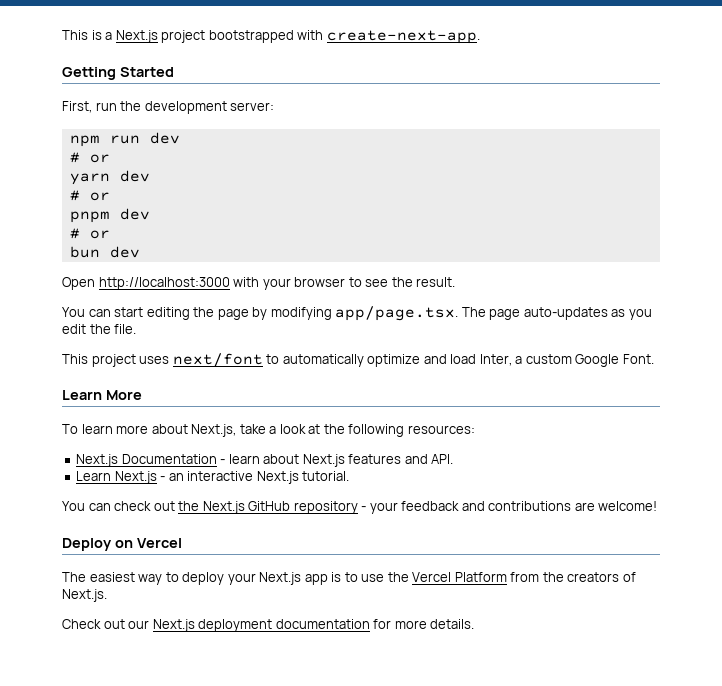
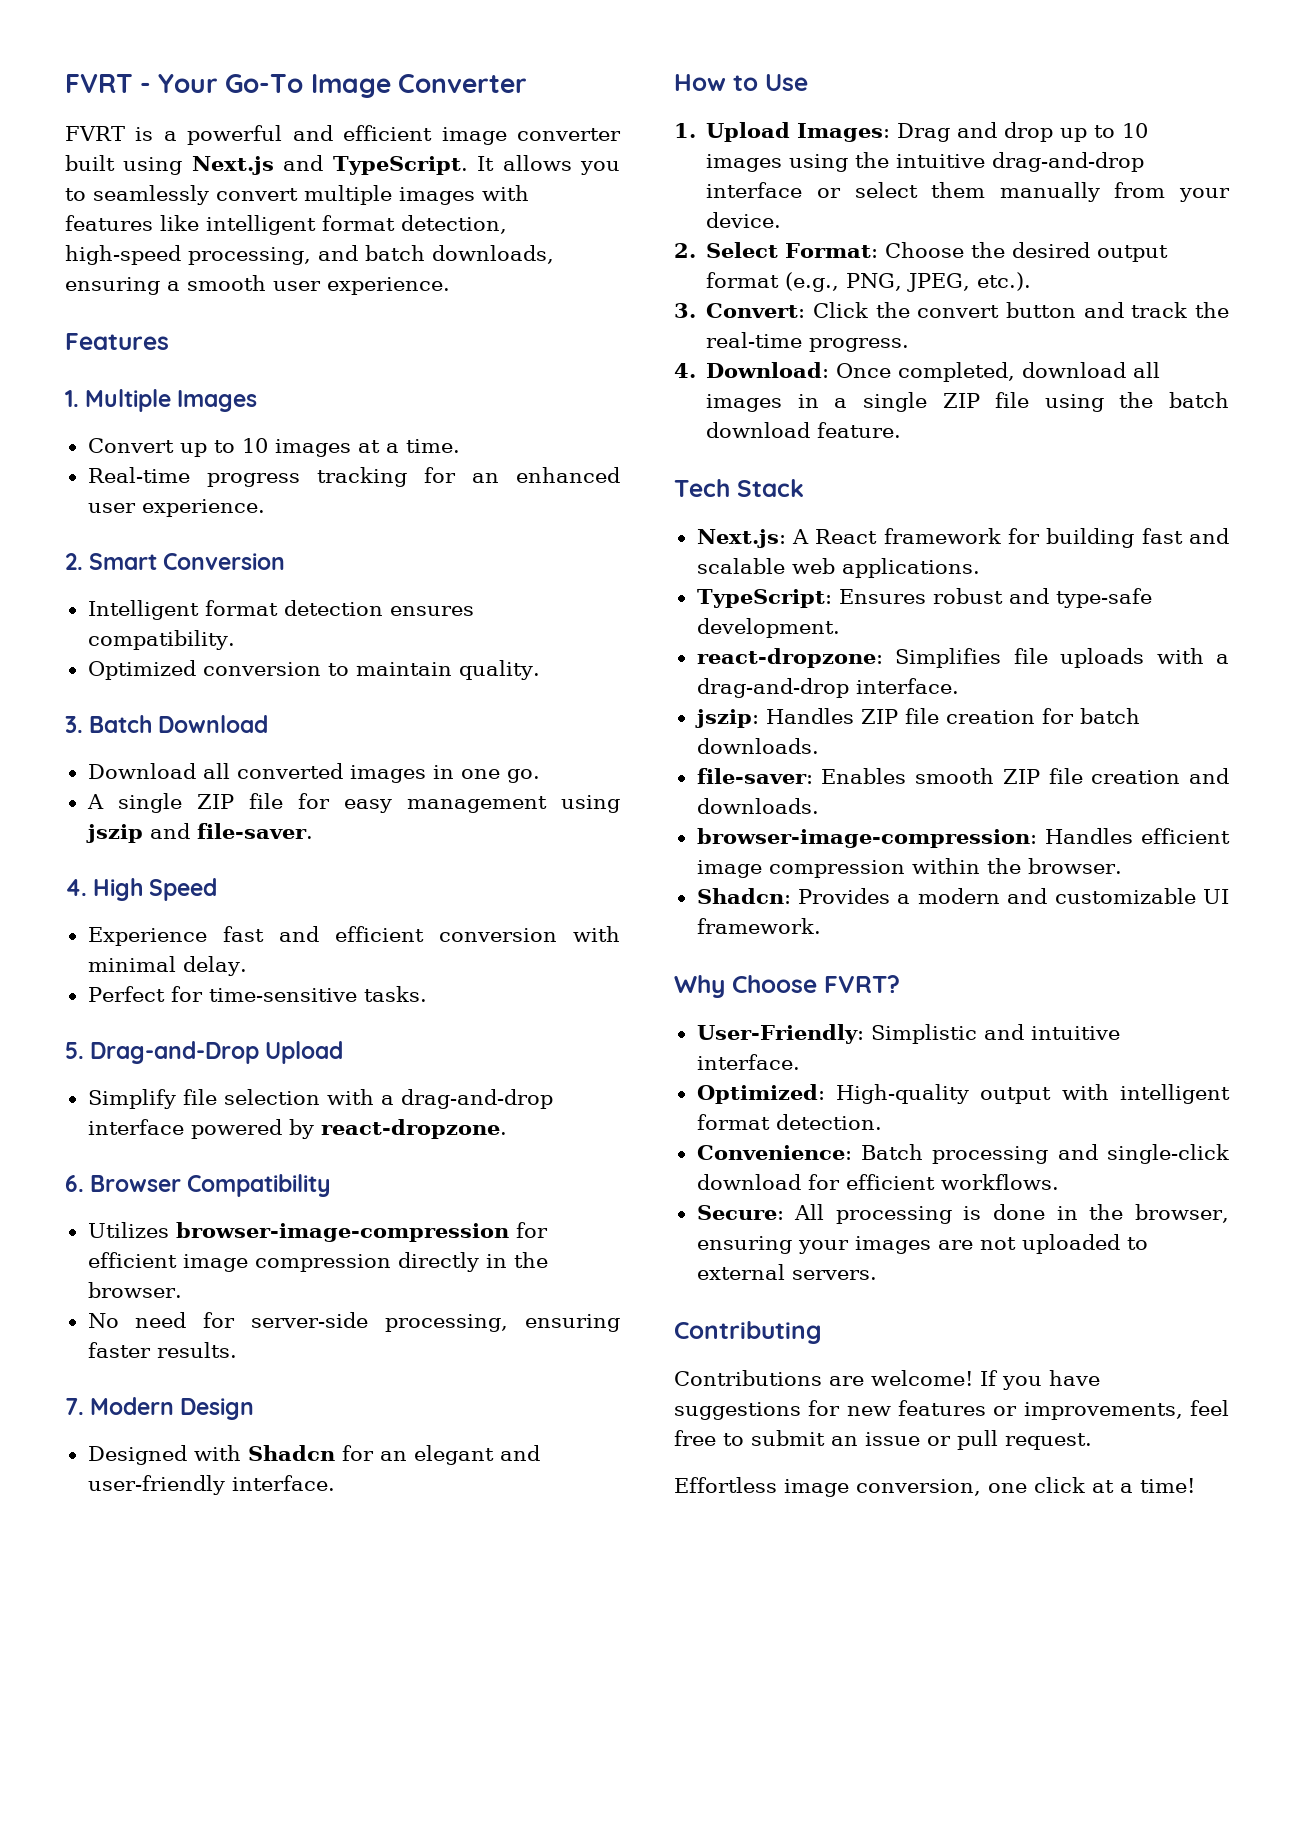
- This is a Next.js project bootstrapped with create-next-app.
- Getting Started
- First, run the development server:
- npm run dev
- # or
- yarn dev
- # or
- pnpm dev
- # or
- bun dev
- Open http://localhost:3000 with your browser to see the result.
- You can start editing the page by modifying app/page.tsx. The page auto-updates as you edit the file.
- This project uses next/font to automatically optimize and load Inter, a custom Google Font.
- Learn More
- To learn more about Next.js, take a look at the following resources:
- Next.js Documentation - learn about Next.js features and API.
- Learn Next.js - an interactive Next.js tutorial.
- You can check out the Next.js GitHub repository - your feedback and contributions are welcome!
- Deploy on Vercel
- The easiest way to deploy your Next.js app is to use the Vercel Platform from the creators of Next.js.
- Check out our Next.js deployment documentation for more details.
+ FVRT - Your Go-To Image Converter
+ FVRT is a powerful and efficient image converter built using Next.js and TypeScript. It allows you to seamlessly convert multiple images with features like intelligent format detection, high-speed processing, and batch downloads, ensuring a smooth user experience.
+ Features
+ 1. Multiple Images
+ Convert up to 10 images at a time.
+ Real-time progress tracking for an enhanced user experience.
+ 2. Smart Conversion
+ Intelligent format detection ensures compatibility.
+ Optimized conversion to maintain quality.
+ 3. Batch Download
+ Download all converted images in one go.
+ A single ZIP file for easy management using jszip and file-saver.
+ 4. High Speed
+ Experience fast and efficient conversion with minimal delay.
+ Perfect for time-sensitive tasks.
+ 5. Drag-and-Drop Upload
+ Simplify file selection with a drag-and-drop interface powered by react-dropzone.
+ 6. Browser Compatibility
+ Utilizes browser-image-compression for efficient image compression directly in the browser.
+ No need for server-side processing, ensuring faster results.
+ 7. Modern Design
+ Designed with Shadcn for an elegant and user-friendly interface.
+ How to Use
+ 1. Upload Images: Drag and drop up to 10 images using the intuitive drag-and-drop interface or select them manually from your device.
+ 2. Select Format: Choose the desired output format (e.g., PNG, JPEG, etc.).
+ 3. Convert: Click the convert button and track the real-time progress.
+ 4. Download: Once completed, download all images in a single ZIP file using the batch download feature.
+ Tech Stack
+ Next.js: A React framework for building fast and scalable web applications.
+ TypeScript: Ensures robust and type-safe development.
+ react-dropzone: Simplifies file uploads with a drag-and-drop interface.
+ jszip: Handles ZIP file creation for batch downloads.
+ file-saver: Enables smooth ZIP file creation and downloads.
+ browser-image-compression: Handles efficient image compression within the browser.
+ Shadcn: Provides a modern and customizable UI framework.
+ Why Choose FVRT?
+ User-Friendly: Simplistic and intuitive interface.
+ Optimized: High-quality output with intelligent format detection.
+ Convenience: Batch processing and single-click download for efficient workflows.
+ Secure: All processing is done in the browser, ensuring your images are not uploaded to external servers.
+ Contributing
+ Contributions are welcome! If you have suggestions for new features or improvements, feel free to submit an issue or pull request.
+ Effortless image conversion, one click at a time!

